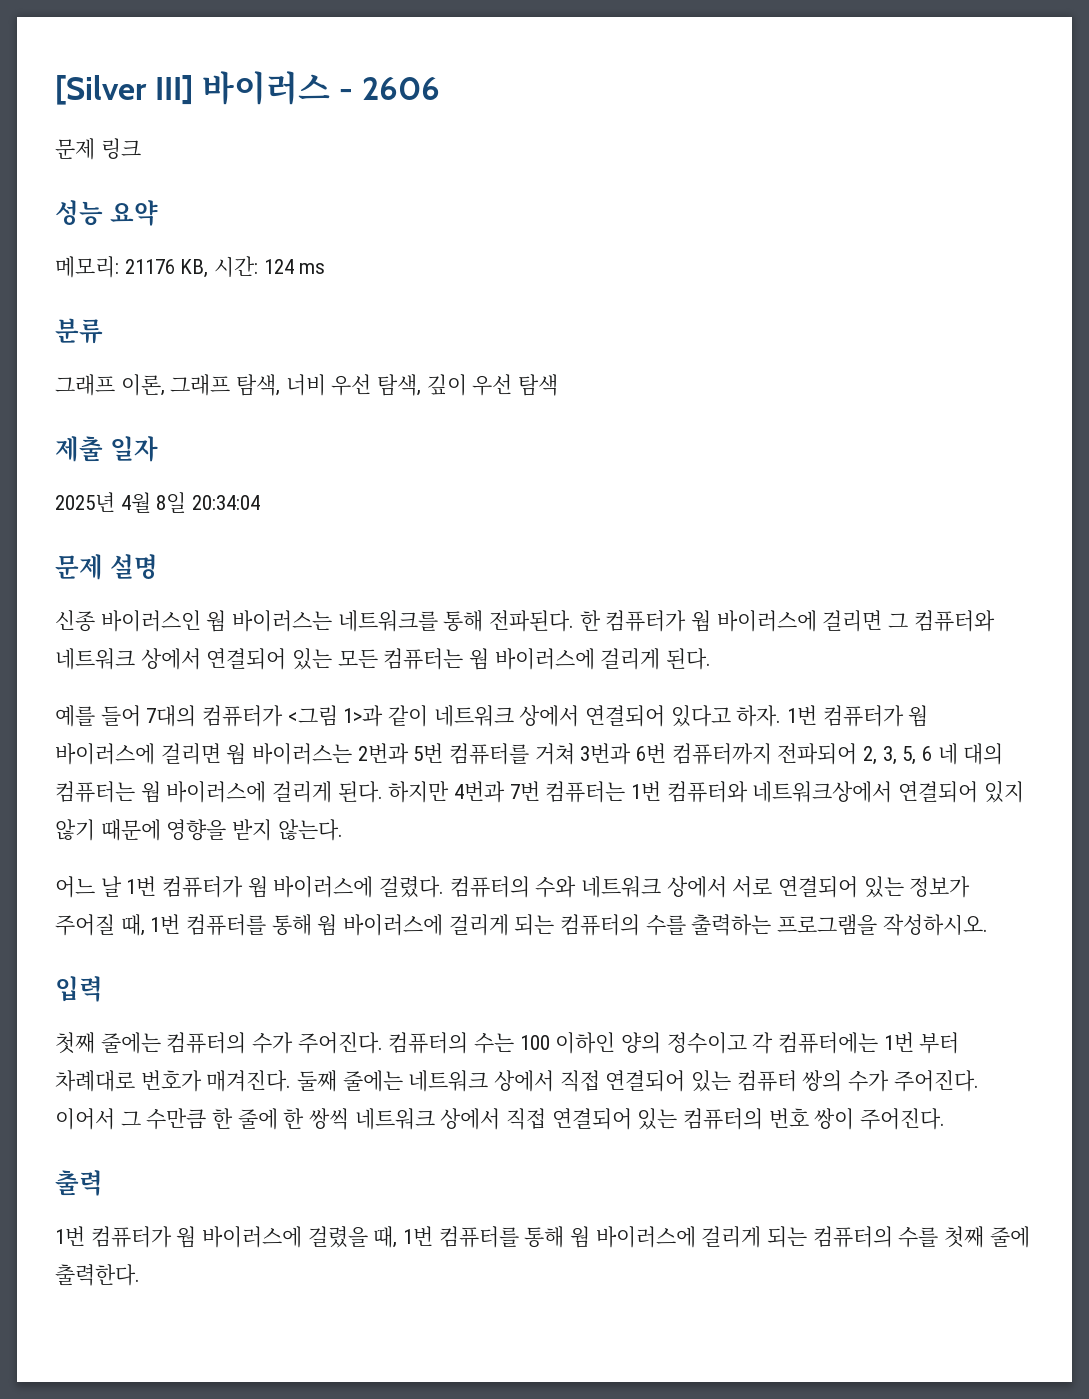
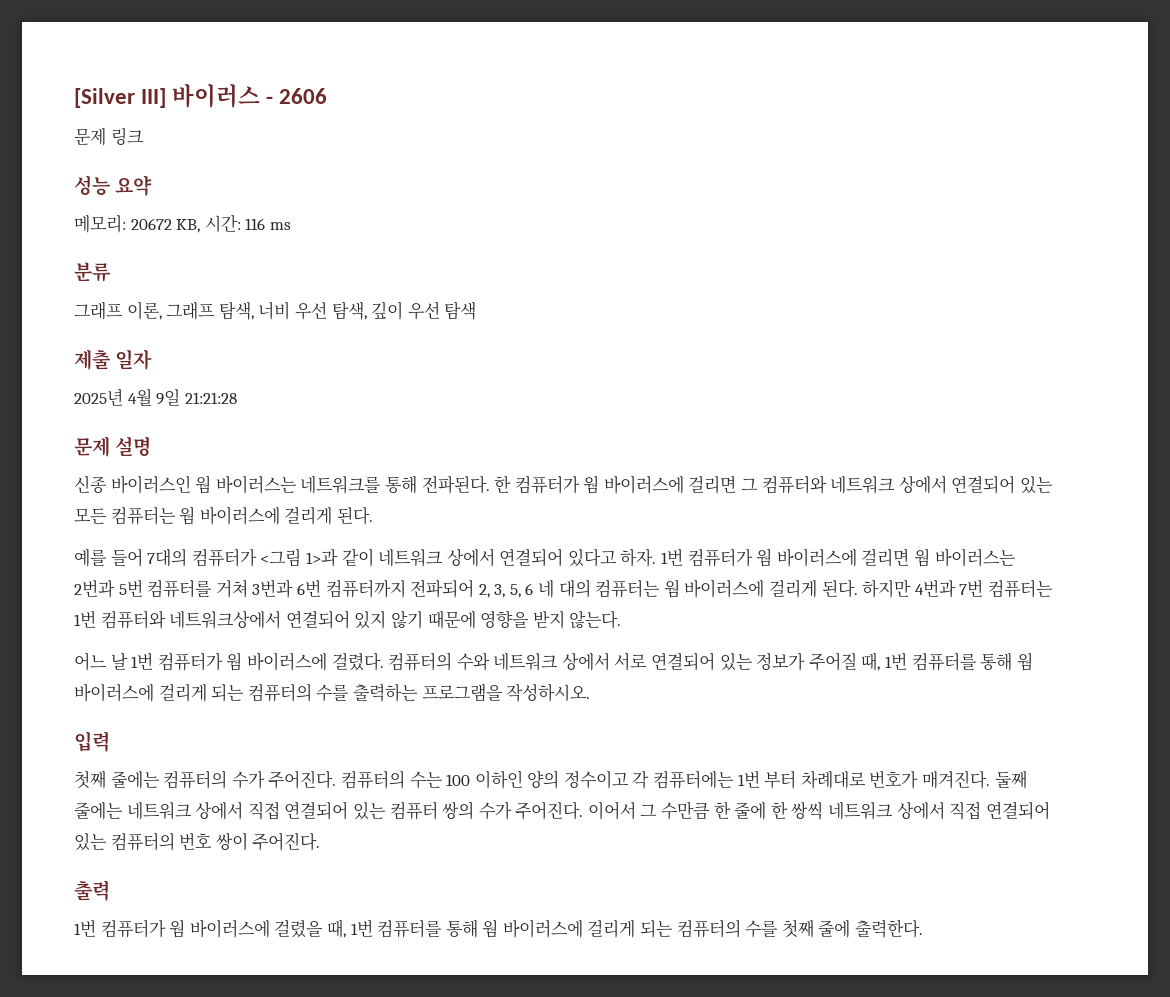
- 메모리: 21176 KB, 시간: 124 ms
+ 메모리: 20672 KB, 시간: 116 ms
- 2025년 4월 8일 20:34:04
+ 2025년 4월 9일 21:21:28

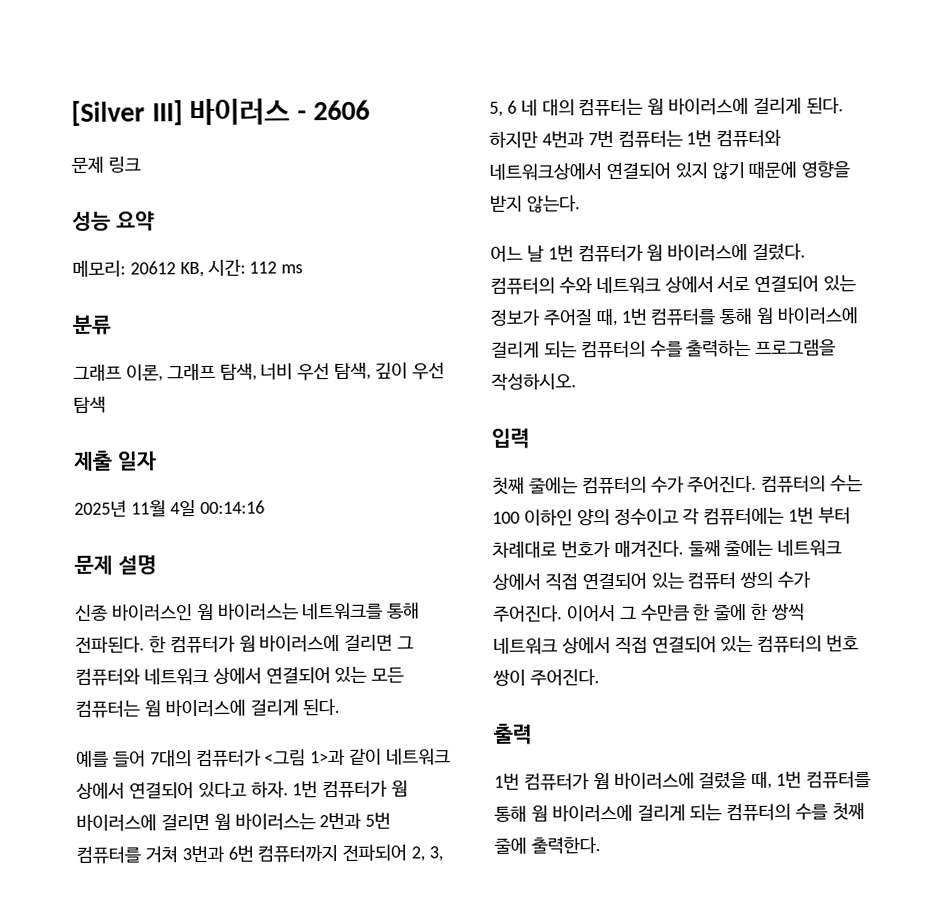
- 메모리: 20672 KB, 시간: 116 ms
+ 메모리: 20612 KB, 시간: 112 ms
- 2025년 4월 9일 21:21:28
+ 2025년 11월 4일 00:14:16

